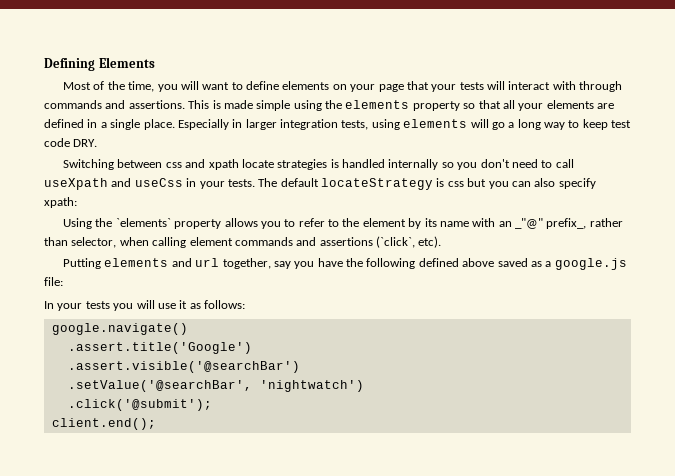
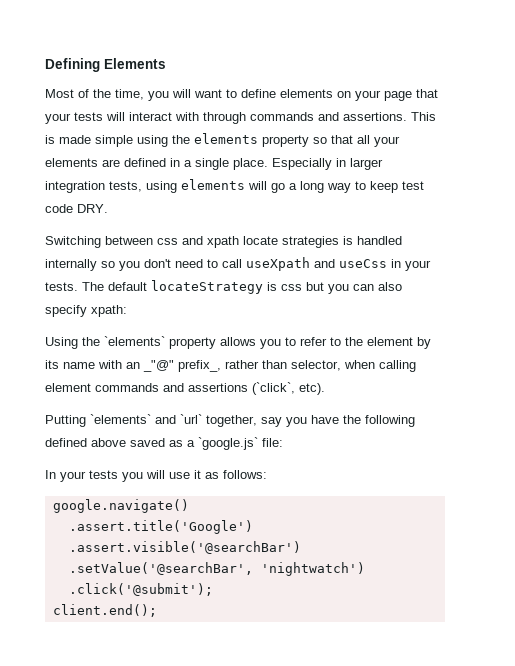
- Putting elements and url together, say you have the following defined above saved as a google.js file:
+ Putting `elements` and `url` together, say you have the following defined above saved as a `google.js` file:

